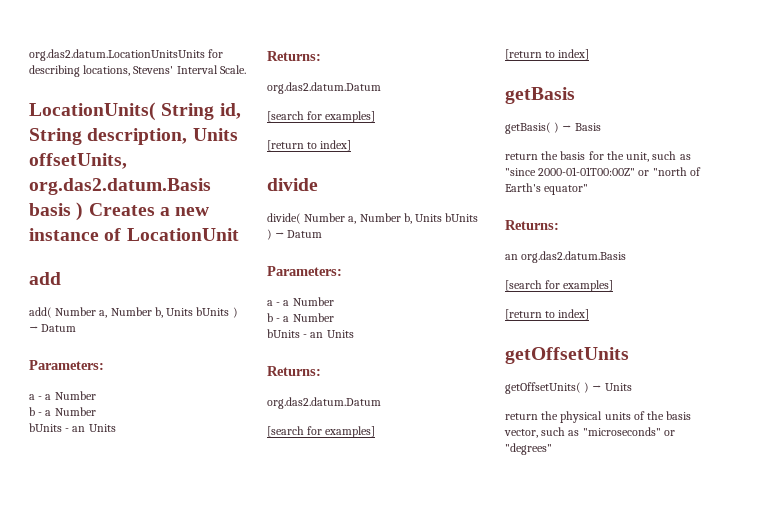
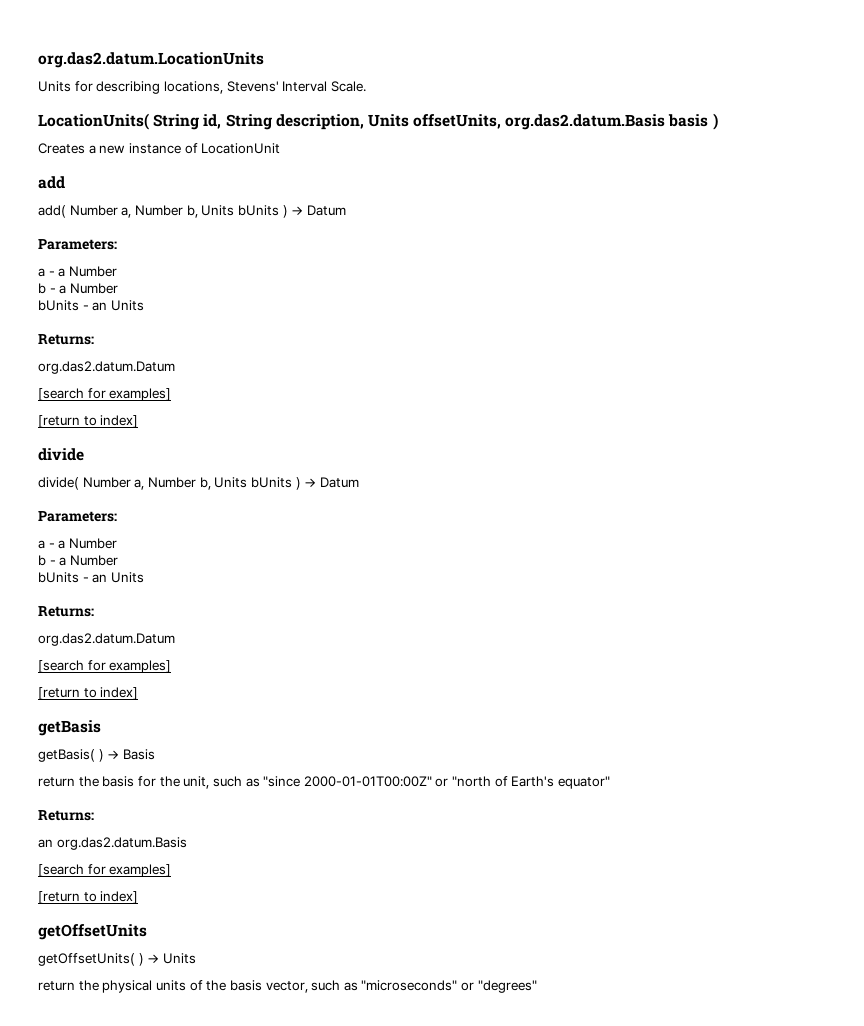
- org.das2.datum.LocationUnitsUnits for describing locations, Stevens' Interval Scale.
+ org.das2.datum.LocationUnits
+ Units for describing locations, Stevens' Interval Scale.
- LocationUnits( String id, String description, Units offsetUnits, org.das2.datum.Basis basis ) Creates a new instance of LocationUnit
+ LocationUnits( String id, String description, Units offsetUnits, org.das2.datum.Basis basis )
+ Creates a new instance of LocationUnit

